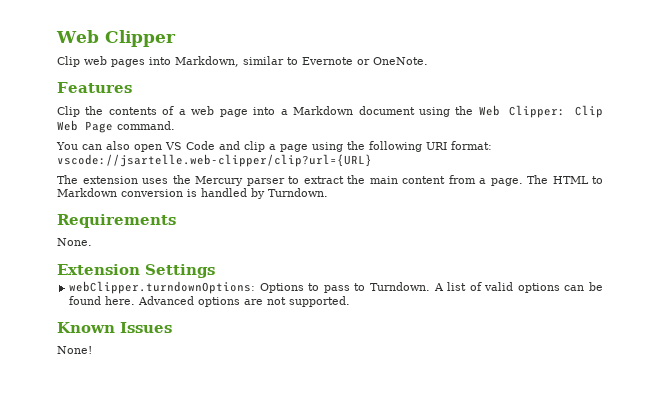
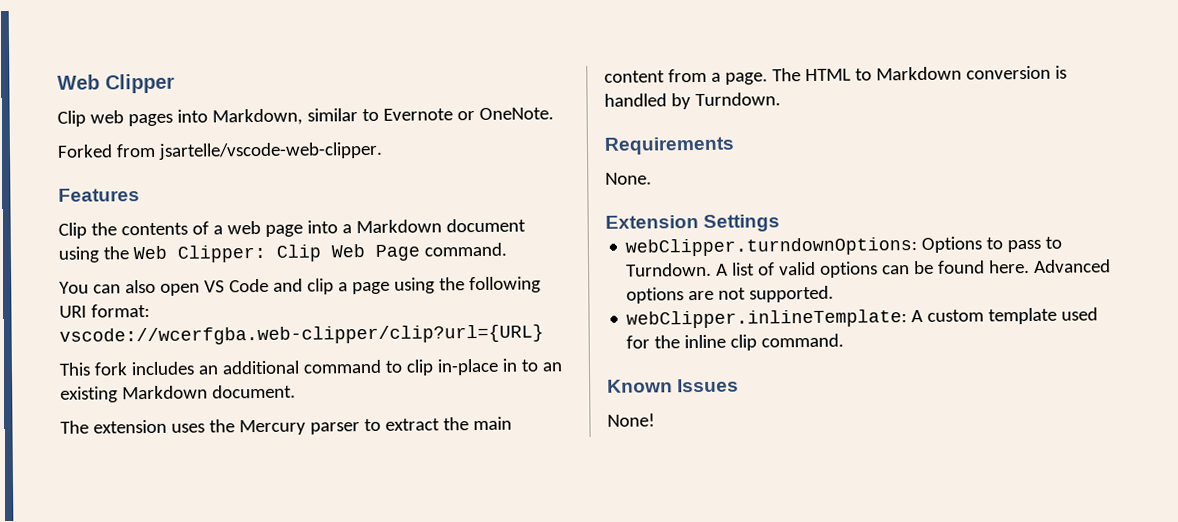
+ Forked from jsartelle/vscode-web-clipper.
- You can also open VS Code and clip a page using the following URI format: vscode://jsartelle.web-clipper/clip?url={URL}
+ You can also open VS Code and clip a page using the following URI format: vscode://wcerfgba.web-clipper/clip?url={URL}
+ This fork includes an additional command to clip in-place in to an existing Markdown document.
+ webClipper.inlineTemplate: A custom template used for the inline clip command.

